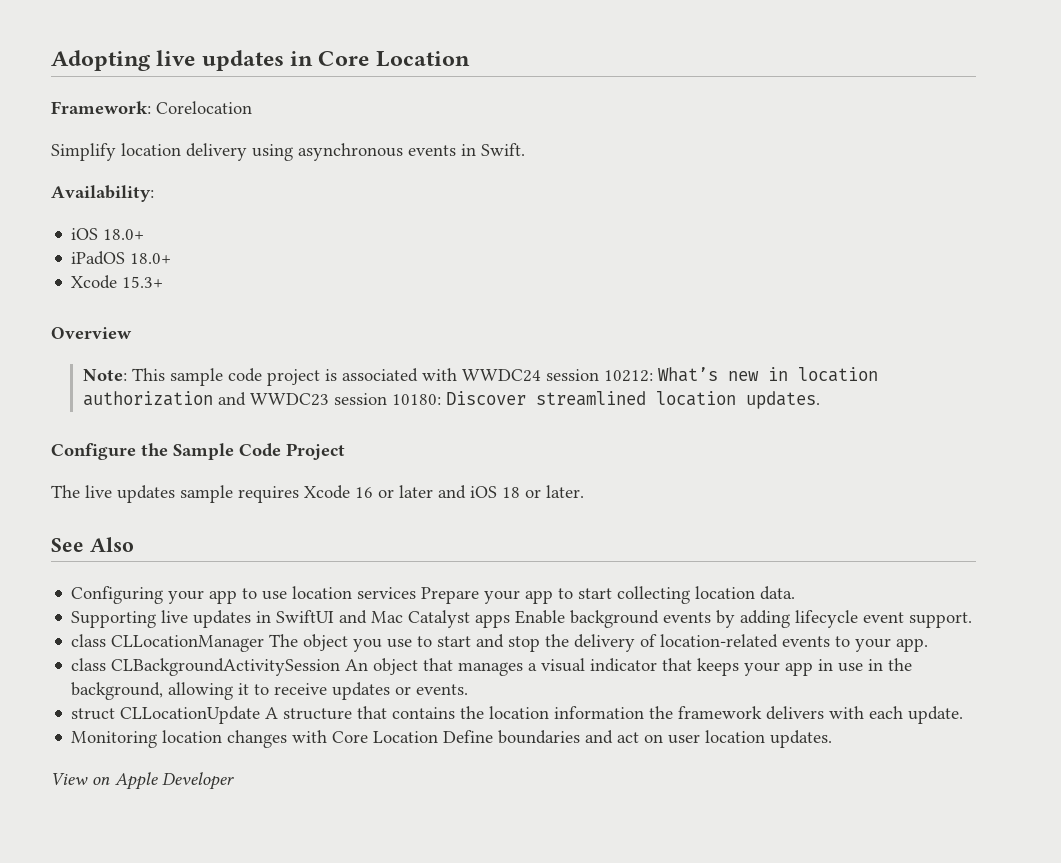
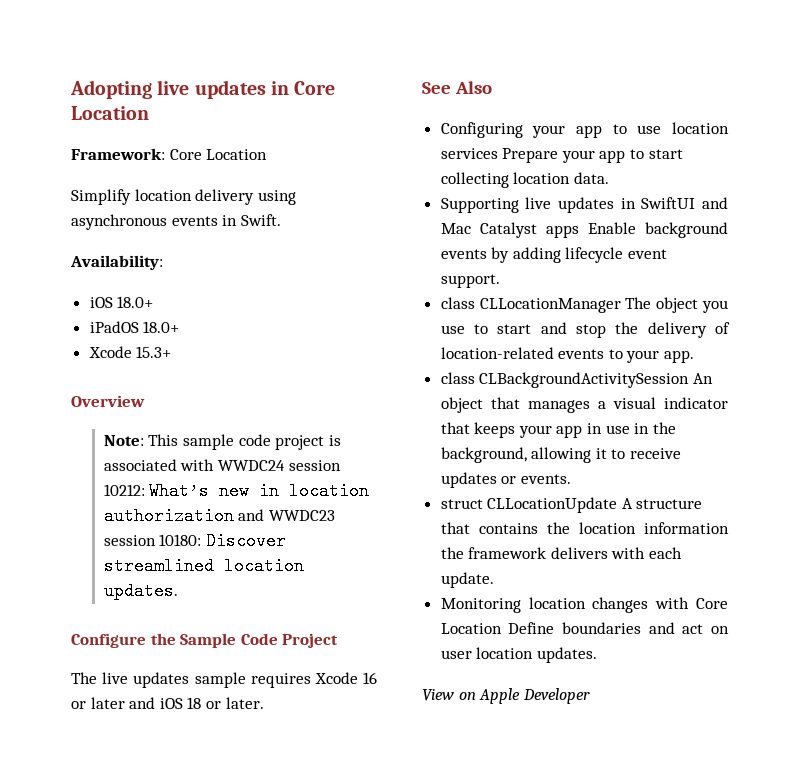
- Framework: Corelocation
+ Framework: Core Location

